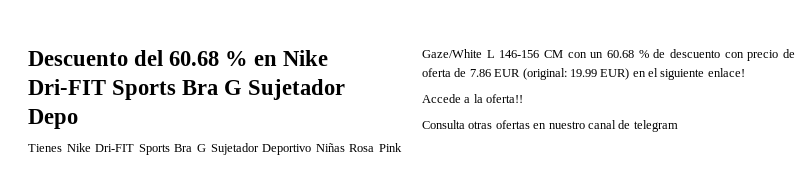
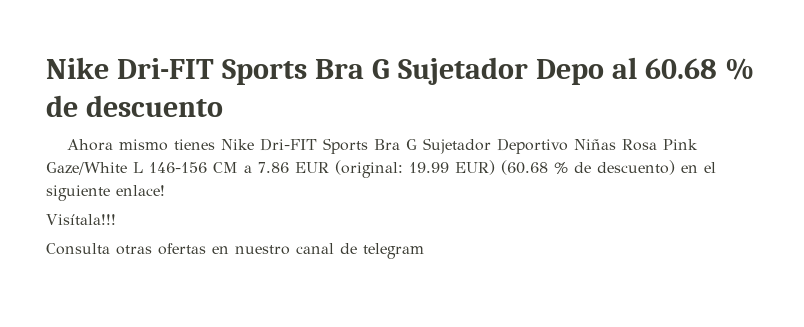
- Descuento del 60.68 % en Nike Dri-FIT Sports Bra G Sujetador Depo
- Tienes Nike Dri-FIT Sports Bra G Sujetador Deportivo Niñas Rosa Pink Gaze/White L 146-156 CM con un 60.68 % de descuento con precio de oferta de 7.86 EUR (original: 19.99 EUR) en el siguiente enlace!
+ Nike Dri-FIT Sports Bra G Sujetador Depo al 60.68 % de descuento
+ Ahora mismo tienes Nike Dri-FIT Sports Bra G Sujetador Deportivo Niñas Rosa Pink Gaze/White L 146-156 CM a 7.86 EUR (original: 19.99 EUR) (60.68 % de descuento) en el siguiente enlace!
- Accede a la oferta!!
+ Visítala!!!

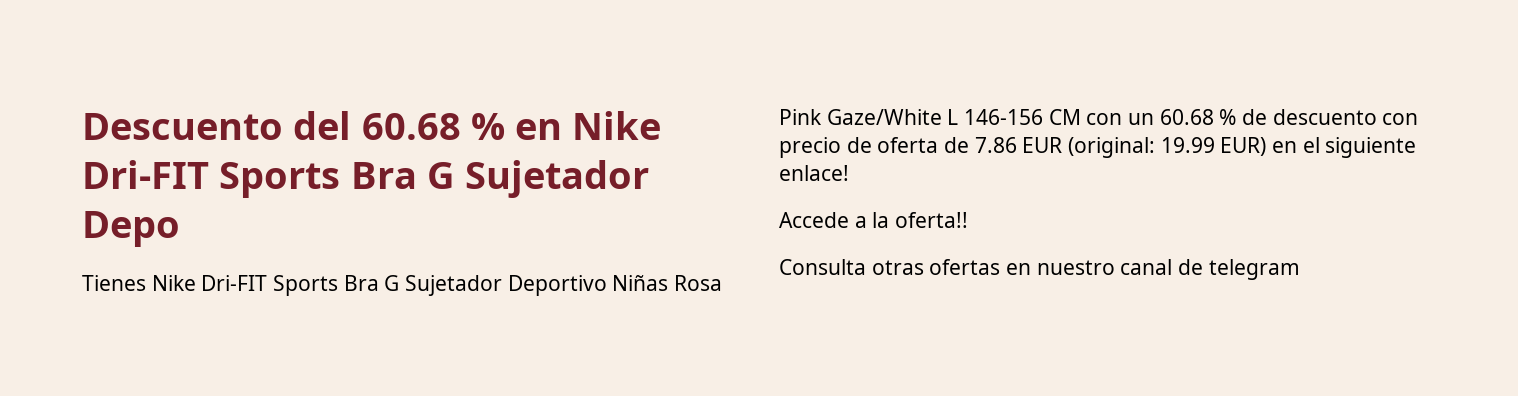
- Nike Dri-FIT Sports Bra G Sujetador Depo al 60.68 % de descuento
- Ahora mismo tienes Nike Dri-FIT Sports Bra G Sujetador Deportivo Niñas Rosa Pink Gaze/White L 146-156 CM a 7.86 EUR (original: 19.99 EUR) (60.68 % de descuento) en el siguiente enlace!
+ Descuento del 60.68 % en Nike Dri-FIT Sports Bra G Sujetador Depo
+ Tienes Nike Dri-FIT Sports Bra G Sujetador Deportivo Niñas Rosa Pink Gaze/White L 146-156 CM con un 60.68 % de descuento con precio de oferta de 7.86 EUR (original: 19.99 EUR) en el siguiente enlace!
- Visítala!!!
+ Accede a la oferta!!

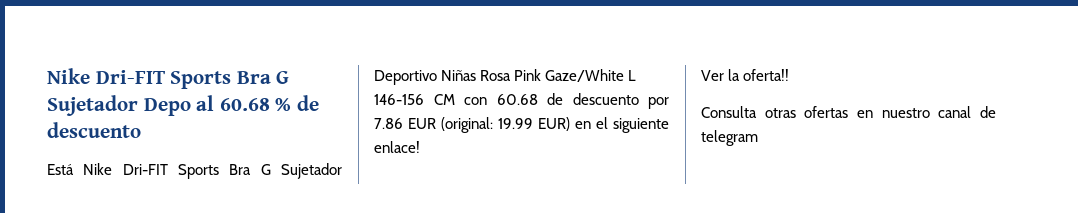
- Descuento del 60.68 % en Nike Dri-FIT Sports Bra G Sujetador Depo
- Tienes Nike Dri-FIT Sports Bra G Sujetador Deportivo Niñas Rosa Pink Gaze/White L 146-156 CM con un 60.68 % de descuento con precio de oferta de 7.86 EUR (original: 19.99 EUR) en el siguiente enlace!
+ Nike Dri-FIT Sports Bra G Sujetador Depo al 60.68 % de descuento
+ Está Nike Dri-FIT Sports Bra G Sujetador Deportivo Niñas Rosa Pink Gaze/White L 146-156 CM con 60.68 de descuento por 7.86 EUR (original: 19.99 EUR) en el siguiente enlace!
- Accede a la oferta!!
+ Ver la oferta!!

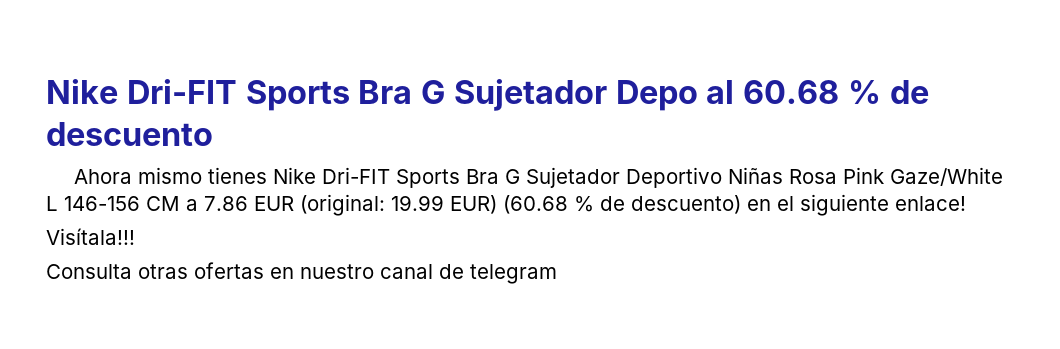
- Está Nike Dri-FIT Sports Bra G Sujetador Deportivo Niñas Rosa Pink Gaze/White L 146-156 CM con 60.68 de descuento por 7.86 EUR (original: 19.99 EUR) en el siguiente enlace!
+ Ahora mismo tienes Nike Dri-FIT Sports Bra G Sujetador Deportivo Niñas Rosa Pink Gaze/White L 146-156 CM a 7.86 EUR (original: 19.99 EUR) (60.68 % de descuento) en el siguiente enlace!
- Ver la oferta!!
+ Visítala!!!

